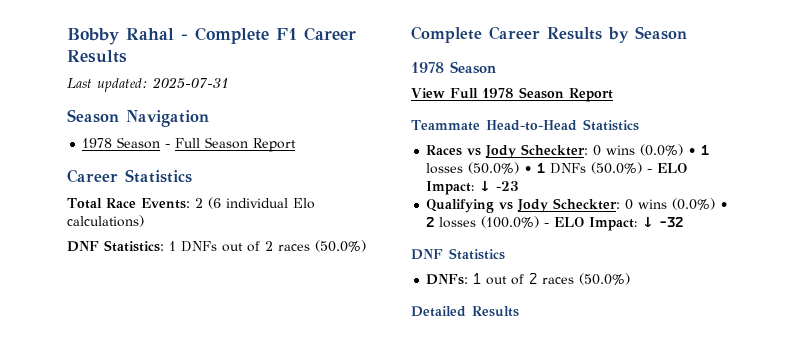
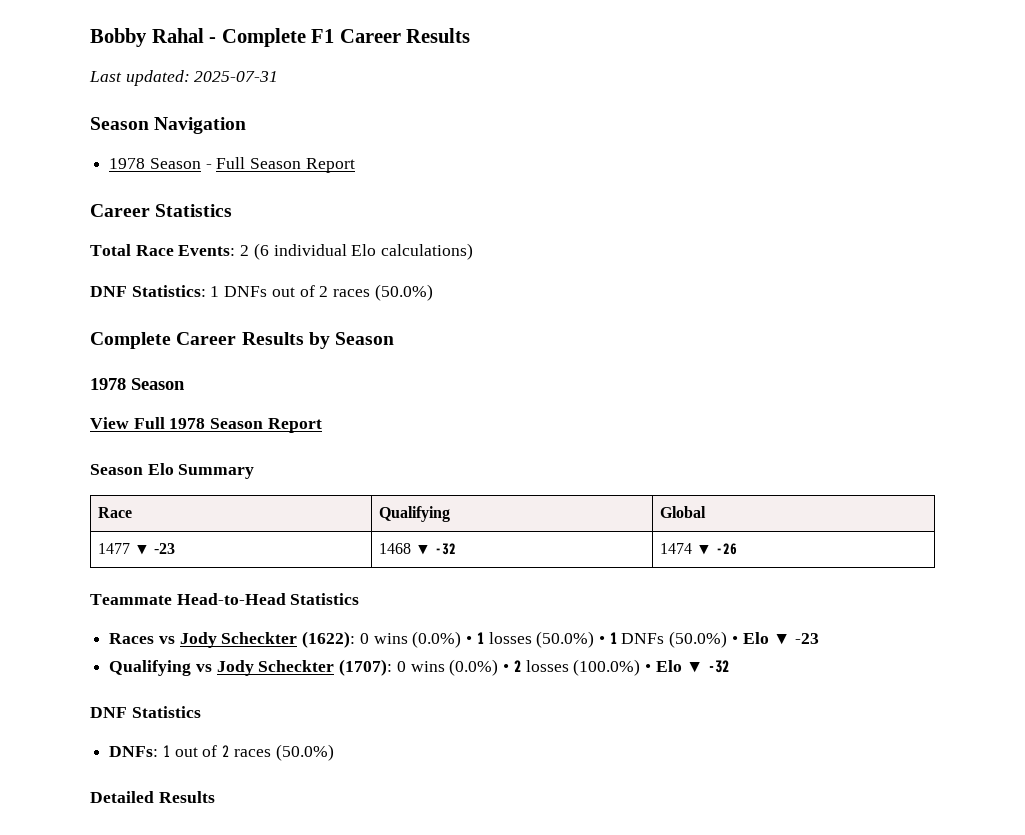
+ Season Elo Summary
+ Race | Qualifying | Global
+ 1477 ▼ -23 | 1468 ▼ -32 | 1474 ▼ -26
- Races vs Jody Scheckter: 0 wins (0.0%) • 1 losses (50.0%) • 1 DNFs (50.0%) - ELO Impact: ↓ -23
+ Races vs Jody Scheckter (1622): 0 wins (0.0%) • 1 losses (50.0%) • 1 DNFs (50.0%) • Elo ▼ -23
- Qualifying vs Jody Scheckter: 0 wins (0.0%) • 2 losses (100.0%) - ELO Impact: ↓ -32
+ Qualifying vs Jody Scheckter (1707): 0 wins (0.0%) • 2 losses (100.0%) • Elo ▼ -32

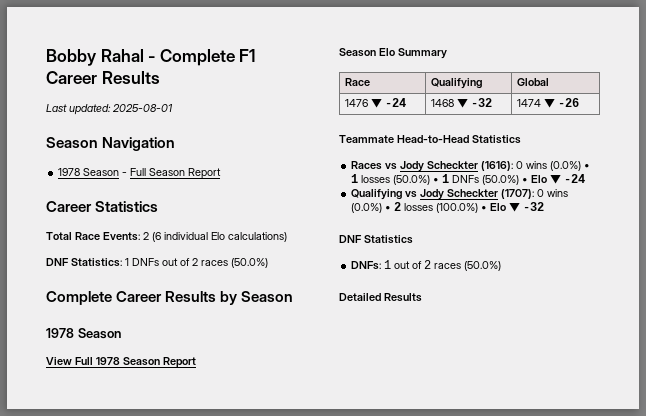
- Last updated: 2025-07-31
+ Last updated: 2025-08-01
- 1477 ▼ -23 | 1468 ▼ -32 | 1474 ▼ -26
+ 1476 ▼ -24 | 1468 ▼ -32 | 1474 ▼ -26
- Races vs Jody Scheckter (1622): 0 wins (0.0%) • 1 losses (50.0%) • 1 DNFs (50.0%) • Elo ▼ -23
+ Races vs Jody Scheckter (1616): 0 wins (0.0%) • 1 losses (50.0%) • 1 DNFs (50.0%) • Elo ▼ -24

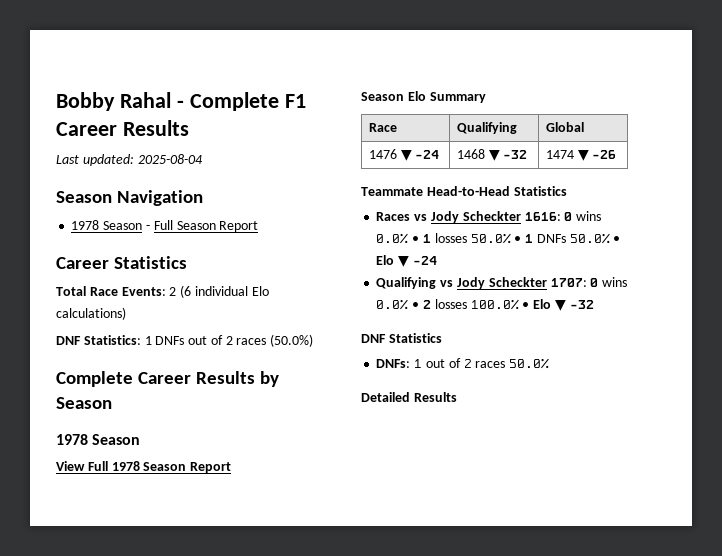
- Last updated: 2025-08-01
+ Last updated: 2025-08-04
- Races vs Jody Scheckter (1616): 0 wins (0.0%) • 1 losses (50.0%) • 1 DNFs (50.0%) • Elo ▼ -24
+ Races vs Jody Scheckter 1616: 0 wins 0.0% • 1 losses 50.0% • 1 DNFs 50.0% • Elo ▼ -24
- Qualifying vs Jody Scheckter (1707): 0 wins (0.0%) • 2 losses (100.0%) • Elo ▼ -32
+ Qualifying vs Jody Scheckter 1707: 0 wins 0.0% • 2 losses 100.0% • Elo ▼ -32
- DNFs: 1 out of 2 races (50.0%)
+ DNFs: 1 out of 2 races 50.0%

